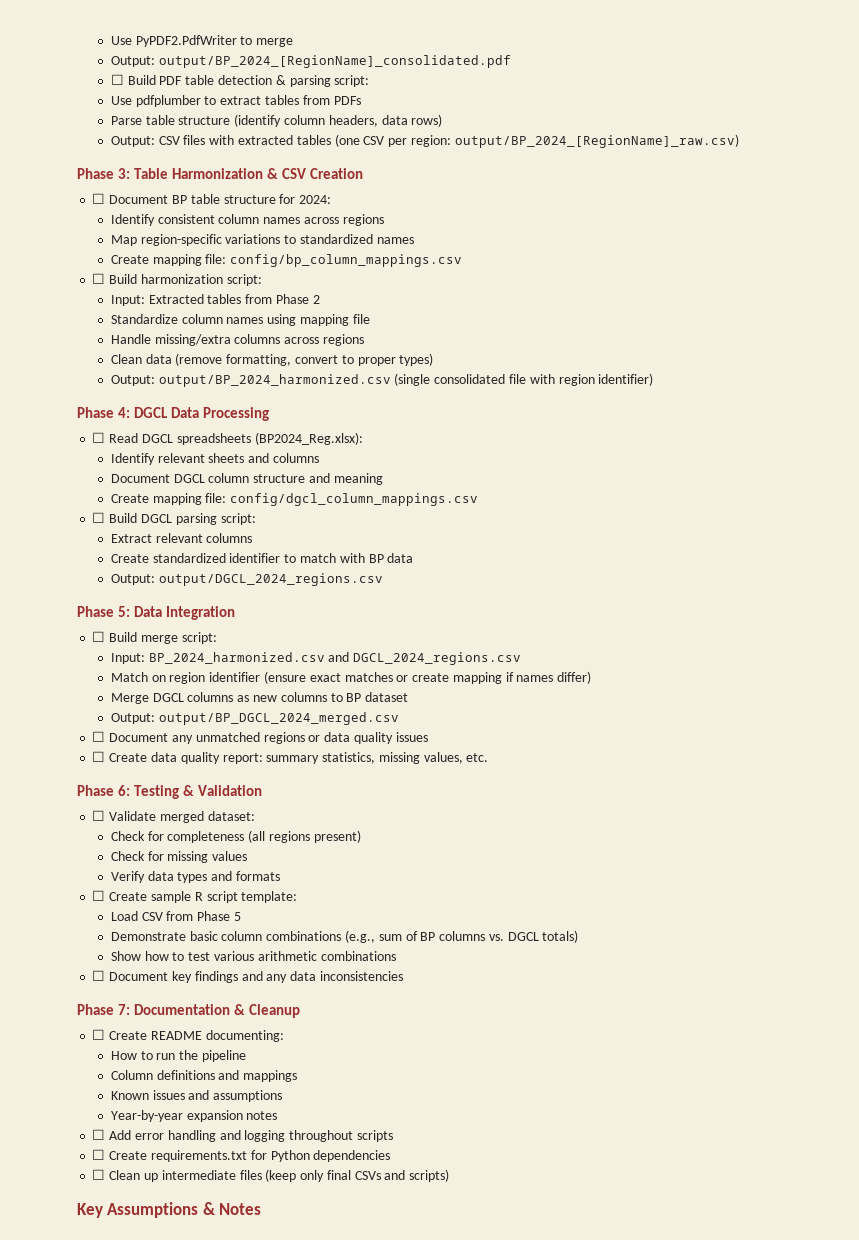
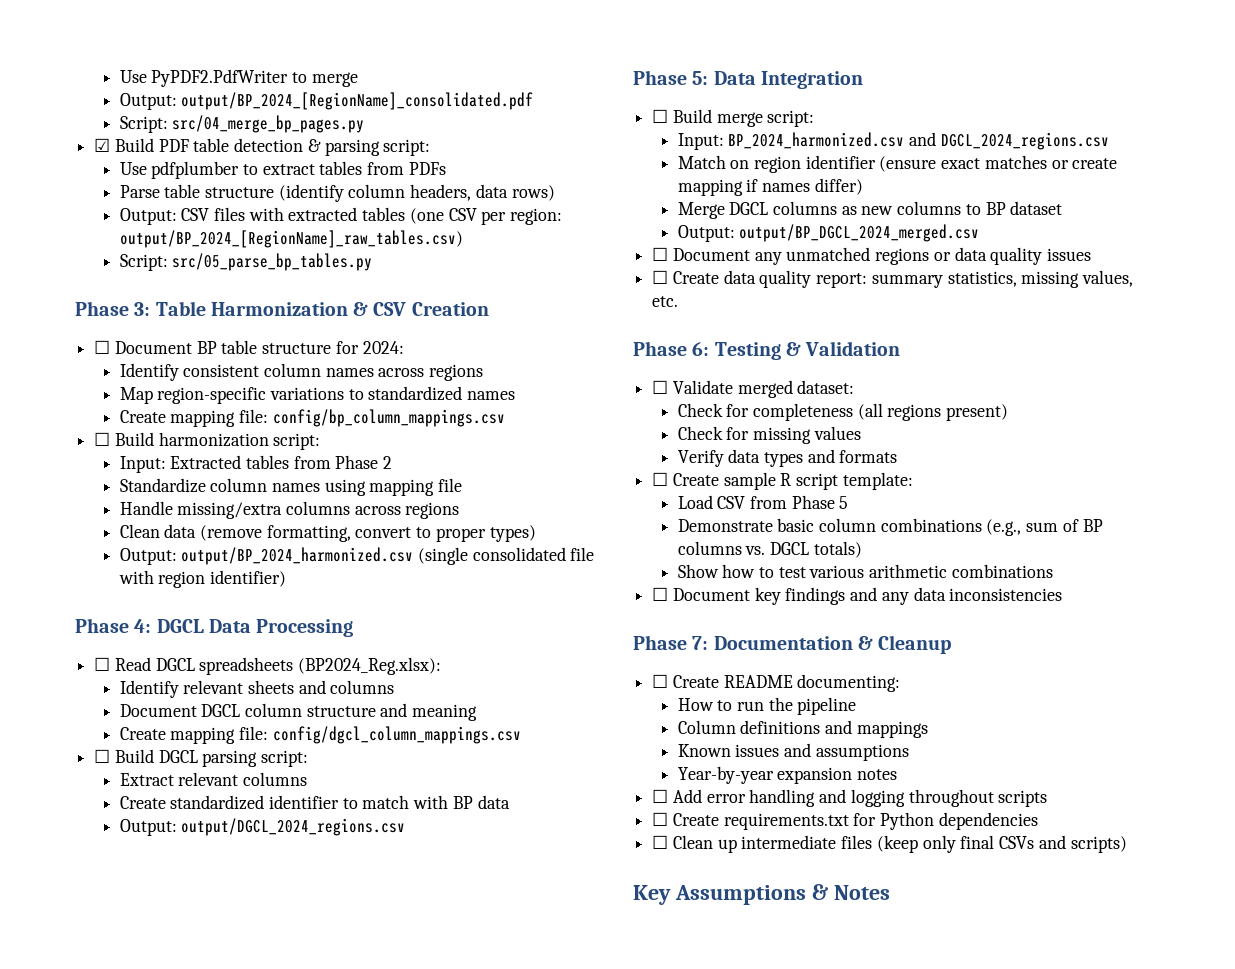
- ☐ Build PDF table detection & parsing script:
+ Script: src/04_merge_bp_pages.py
+ ☑ Build PDF table detection & parsing script:
- Output: CSV files with extracted tables (one CSV per region: output/BP_2024_[RegionName]_raw.csv)
+ Output: CSV files with extracted tables (one CSV per region: output/BP_2024_[RegionName]_raw_tables.csv)
+ Script: src/05_parse_bp_tables.py

